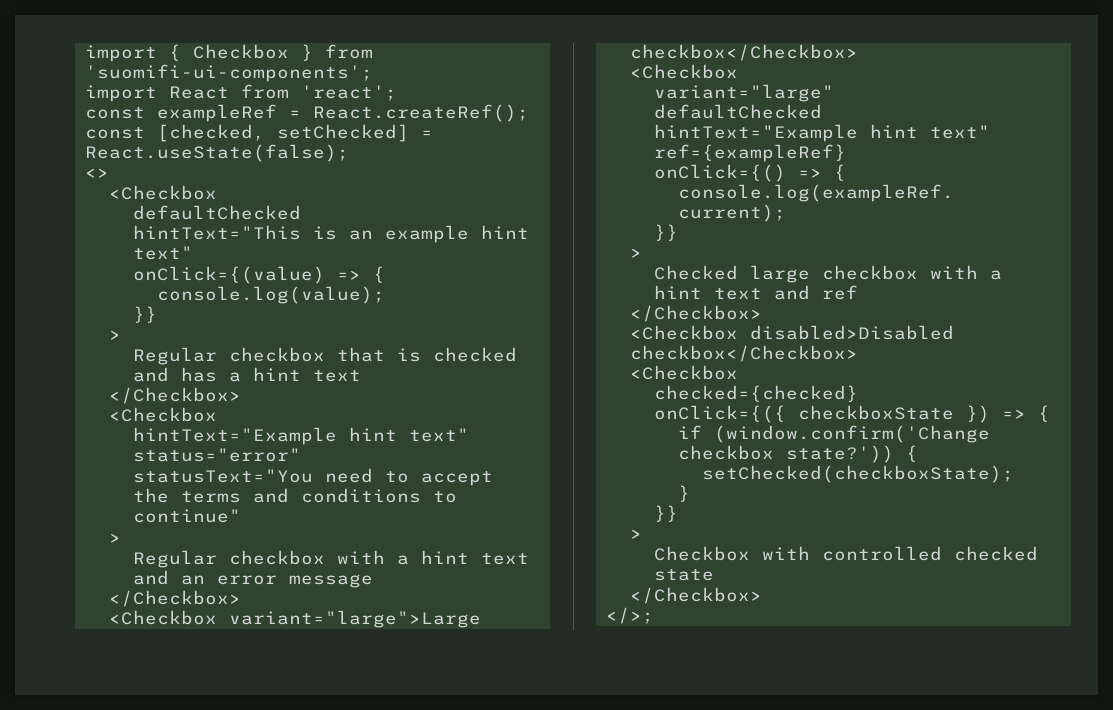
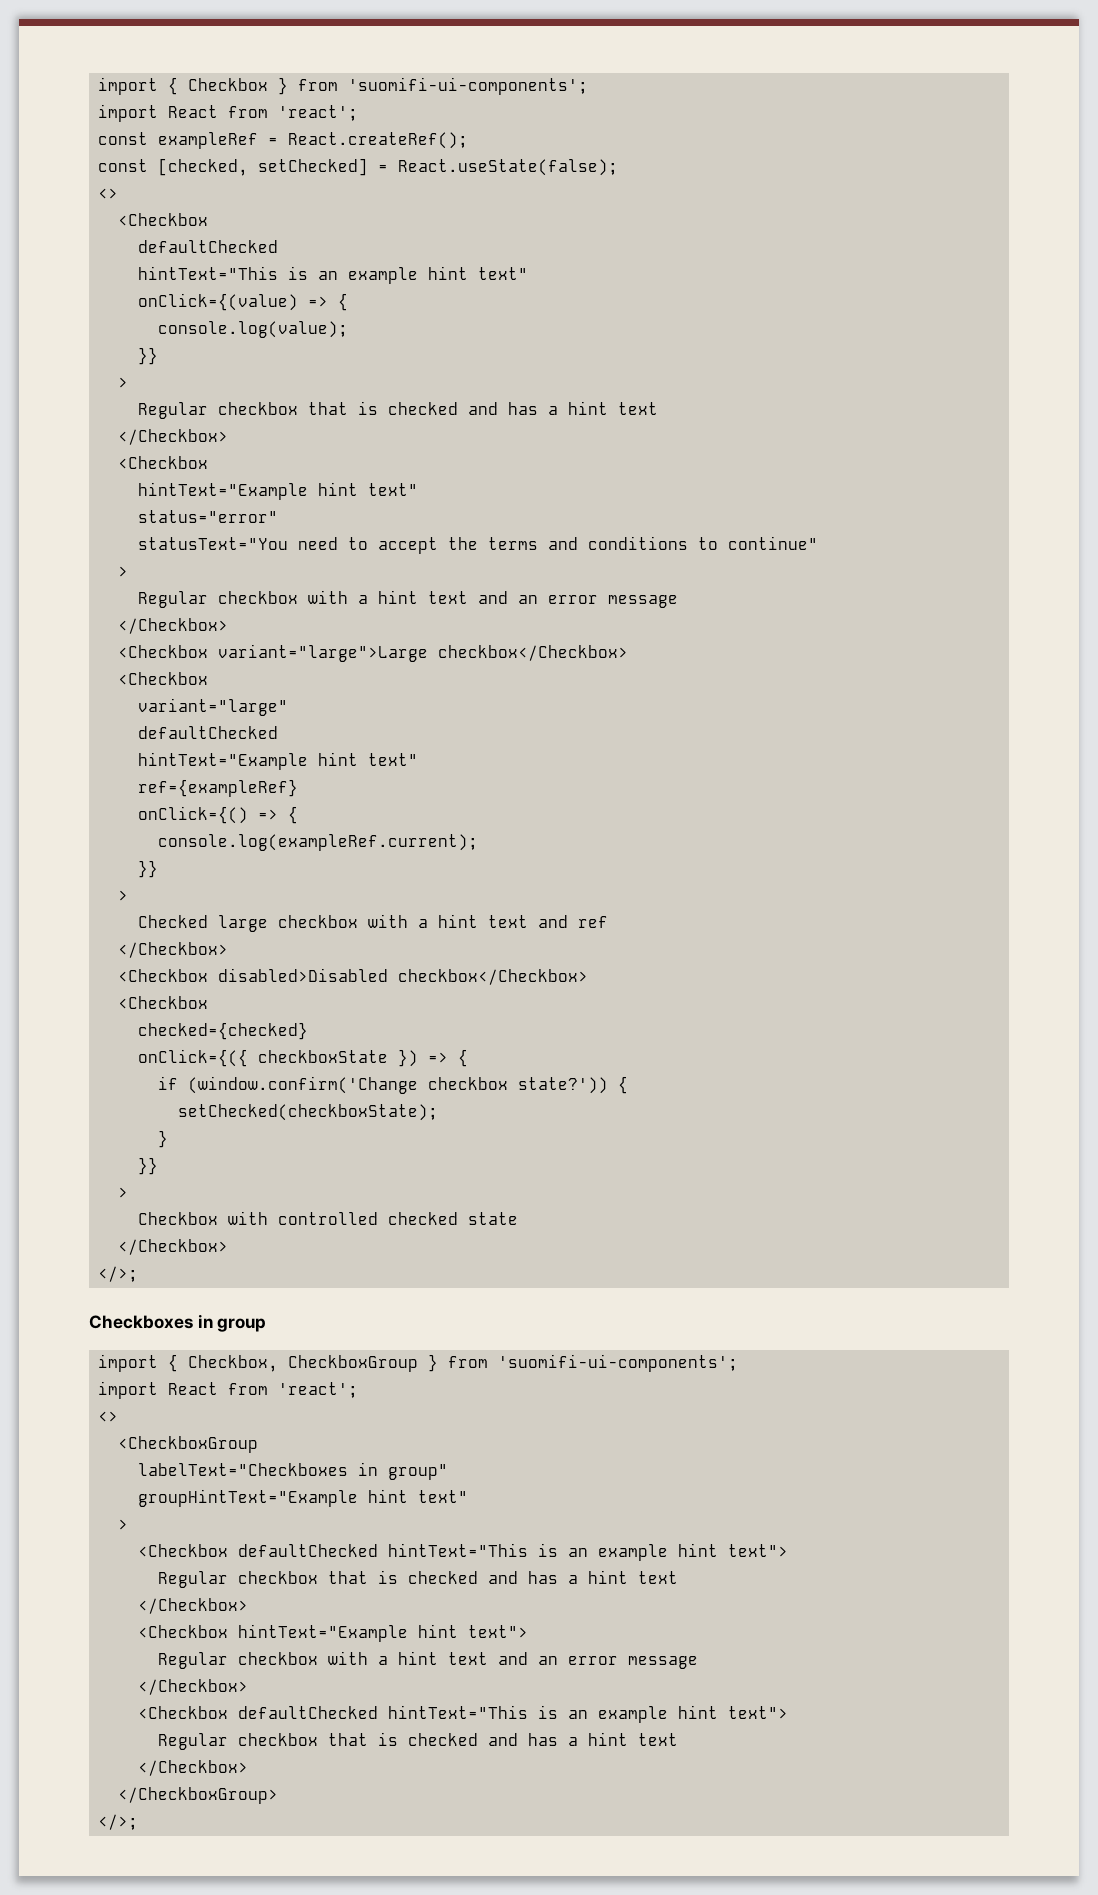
+ Checkboxes in group
+ import { Checkbox, CheckboxGroup } from 'suomifi-ui-components';
+ import React from 'react';
+ <>
+ <CheckboxGroup
+ labelText="Checkboxes in group"
+ groupHintText="Example hint text"
+ >
+ <Checkbox defaultChecked hintText="This is an example hint text">
+ Regular checkbox that is checked and has a hint text
+ </Checkbox>
+ <Checkbox hintText="Example hint text">
+ Regular checkbox with a hint text and an error message
+ </Checkbox>
+ <Checkbox defaultChecked hintText="This is an example hint text">
+ Regular checkbox that is checked and has a hint text
+ </Checkbox>
+ </CheckboxGroup>
+ </>;

